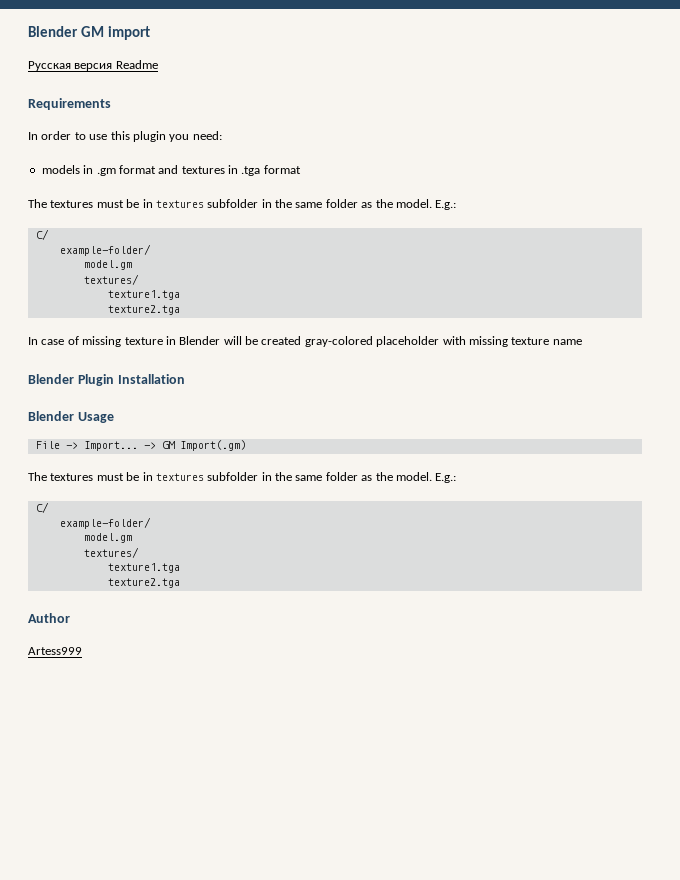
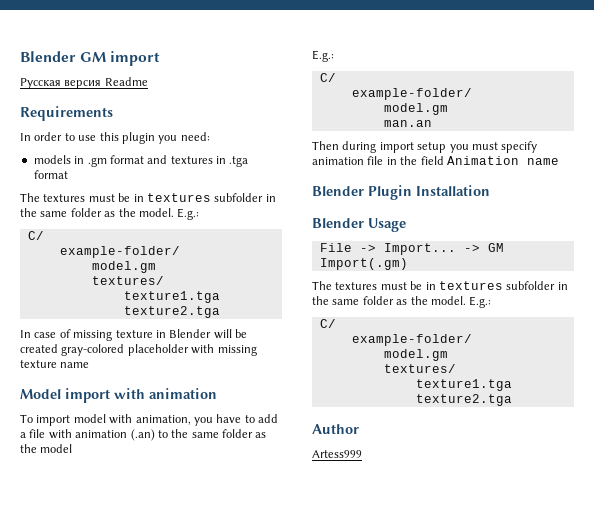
+ Model import with animation
+ To import model with animation, you have to add a file with animation (.an) to the same folder as the model
+ E.g.:
+ C/
+ example-folder/
+ model.gm
+ man.an
+ Then during import setup you must specify animation file in the field Animation name

